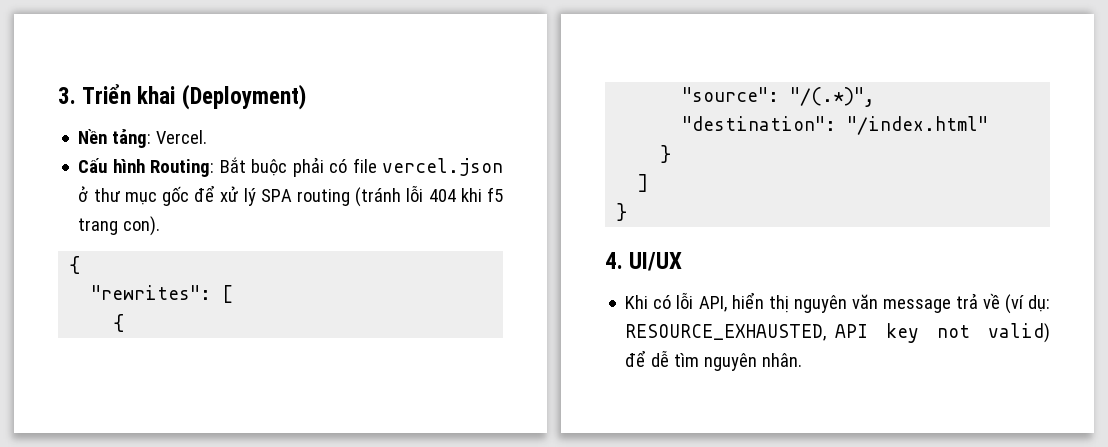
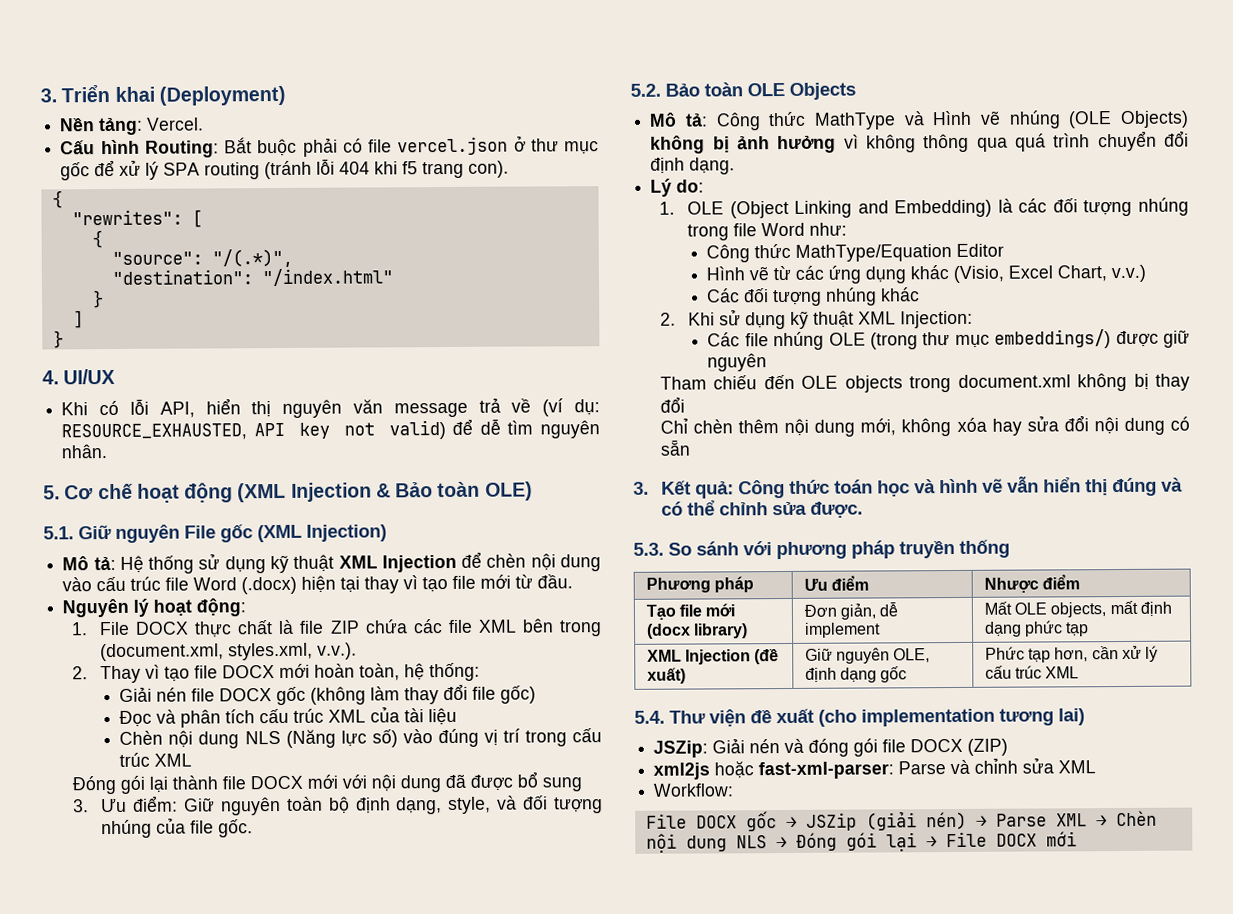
+ 5. Cơ chế hoạt động (XML Injection & Bảo toàn OLE)
+ 5.1. Giữ nguyên File gốc (XML Injection)
+ Mô tả: Hệ thống sử dụng kỹ thuật XML Injection để chèn nội dung vào cấu trúc file Word (.docx) hiện tại thay vì tạo file mới từ đầu.
+ Nguyên lý hoạt động:
+ 1. File DOCX thực chất là file ZIP chứa các file XML bên trong (document.xml, styles.xml, v.v.).
+ 2. Thay vì tạo file DOCX mới hoàn toàn, hệ thống:
+ Giải nén file DOCX gốc (không làm thay đổi file gốc)
+ Đọc và phân tích cấu trúc XML của tài liệu
+ Chèn nội dung NLS (Năng lực số) vào đúng vị trí trong cấu trúc XML
+ Đóng gói lại thành file DOCX mới với nội dung đã được bổ sung
+ 3. Ưu điểm: Giữ nguyên toàn bộ định dạng, style, và đối tượng nhúng của file gốc.
+ 5.2. Bảo toàn OLE Objects
+ Mô tả: Công thức MathType và Hình vẽ nhúng (OLE Objects) không bị ảnh hưởng vì không thông qua quá trình chuyển đổi định dạng.
+ Lý do:
+ 1. OLE (Object Linking and Embedding) là các đối tượng nhúng trong file Word như:
+ Công thức MathType/Equation Editor
+ Hình vẽ từ các ứng dụng khác (Visio, Excel Chart, v.v.)
+ Các đối tượng nhúng khác
+ 2. Khi sử dụng kỹ thuật XML Injection:
+ Các file nhúng OLE (trong thư mục embeddings/) được giữ nguyên
+ Tham chiếu đến OLE objects trong document.xml không bị thay đổi
+ Chỉ chèn thêm nội dung mới, không xóa hay sửa đổi nội dung có sẵn
+ 3. Kết quả: Công thức toán học và hình vẽ vẫn hiển thị đúng và có thể chỉnh sửa được.
+ 5.3. So sánh với phương pháp truyền thống
+ Phương pháp | Ưu điểm | Nhược điểm
+ Tạo file mới (docx library) | Đơn giản, dễ implement | Mất OLE objects, mất định dạng phức tạp
+ XML Injection (đề xuất) | Giữ nguyên OLE, định dạng gốc | Phức tạp hơn, cần xử lý cấu trúc XML
+ 5.4. Thư viện đề xuất (cho implementation tương lai)
+ JSZip: Giải nén và đóng gói file DOCX (ZIP)
+ xml2js hoặc fast-xml-parser: Parse và chỉnh sửa XML
+ Workflow:
+ File DOCX gốc → JSZip (giải nén) → Parse XML → Chèn nội dung NLS → Đóng gói lại → File DOCX mới

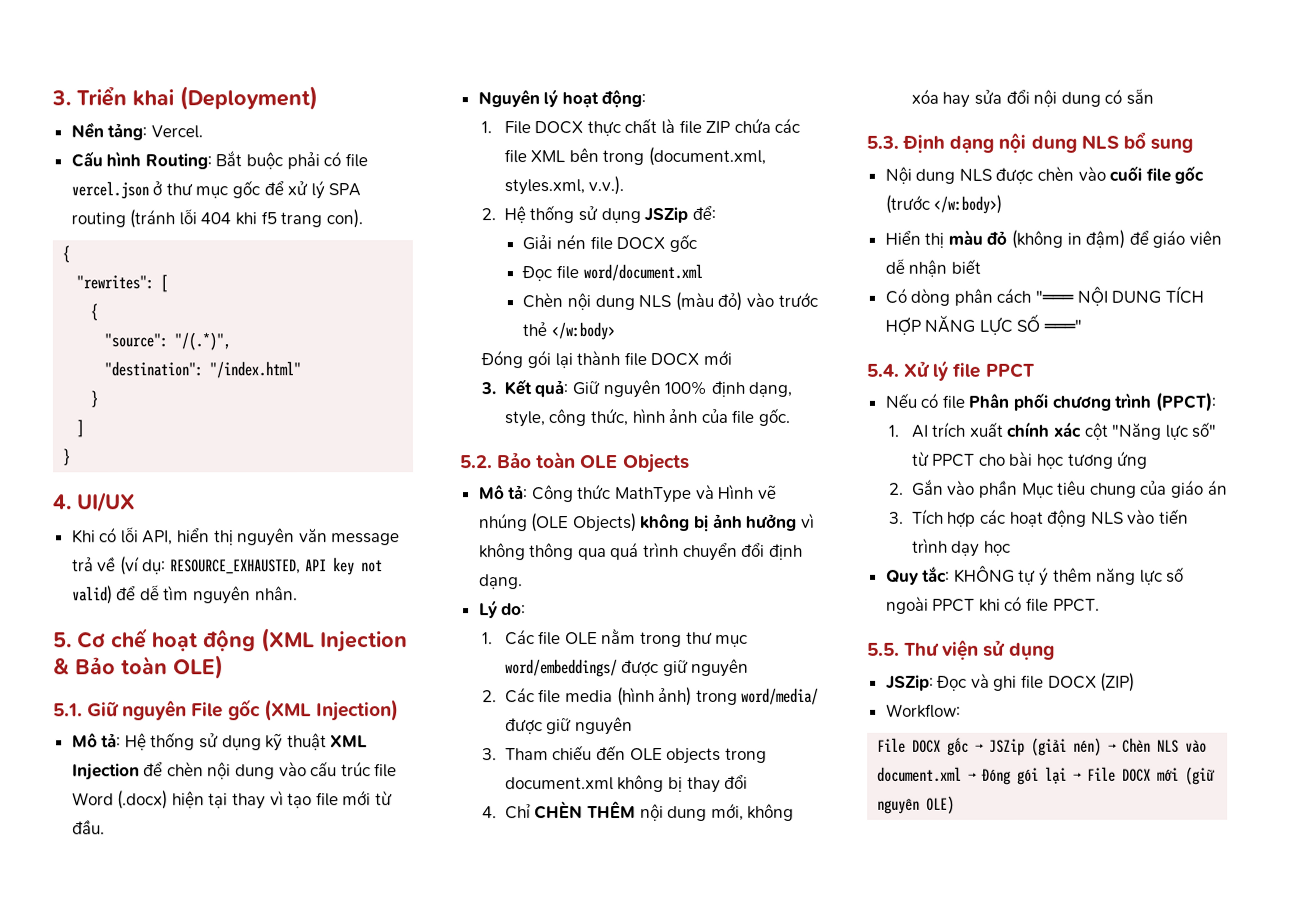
- 2. Thay vì tạo file DOCX mới hoàn toàn, hệ thống:
+ 2. Hệ thống sử dụng JSZip để:
- Giải nén file DOCX gốc (không làm thay đổi file gốc)
- Đọc và phân tích cấu trúc XML của tài liệu
- Chèn nội dung NLS (Năng lực số) vào đúng vị trí trong cấu trúc XML
+ Giải nén file DOCX gốc
+ Đọc file word/document.xml
+ Chèn nội dung NLS (màu đỏ) vào trước thẻ </w:body>
- Đóng gói lại thành file DOCX mới với nội dung đã được bổ sung
- 3. Ưu điểm: Giữ nguyên toàn bộ định dạng, style, và đối tượng nhúng của file gốc.
+ Đóng gói lại thành file DOCX mới
+ 3. Kết quả: Giữ nguyên 100% định dạng, style, công thức, hình ảnh của file gốc.
- 1. OLE (Object Linking and Embedding) là các đối tượng nhúng trong file Word như:
- Công thức MathType/Equation Editor
- Hình vẽ từ các ứng dụng khác (Visio, Excel Chart, v.v.)
- Các đối tượng nhúng khác
- 2. Khi sử dụng kỹ thuật XML Injection:
- Các file nhúng OLE (trong thư mục embeddings/) được giữ nguyên
- Tham chiếu đến OLE objects trong document.xml không bị thay đổi
+ 1. Các file OLE nằm trong thư mục word/embeddings/ được giữ nguyên
+ 2. Các file media (hình ảnh) trong word/media/ được giữ nguyên
+ 3. Tham chiếu đến OLE objects trong document.xml không bị thay đổi
- Chỉ chèn thêm nội dung mới, không xóa hay sửa đổi nội dung có sẵn
+ 4. Chỉ CHÈN THÊM nội dung mới, không xóa hay sửa đổi nội dung có sẵn
- 3. Kết quả: Công thức toán học và hình vẽ vẫn hiển thị đúng và có thể chỉnh sửa được.
- 5.3. So sánh với phương pháp truyền thống
- Phương pháp | Ưu điểm | Nhược điểm
- Tạo file mới (docx library) | Đơn giản, dễ implement | Mất OLE objects, mất định dạng phức tạp
- XML Injection (đề xuất) | Giữ nguyên OLE, định dạng gốc | Phức tạp hơn, cần xử lý cấu trúc XML
- 5.4. Thư viện đề xuất (cho implementation tương lai)
- JSZip: Giải nén và đóng gói file DOCX (ZIP)
- xml2js hoặc fast-xml-parser: Parse và chỉnh sửa XML
+ 5.3. Định dạng nội dung NLS bổ sung
+ Nội dung NLS được chèn vào cuối file gốc (trước </w:body>)
+ Hiển thị màu đỏ (không in đậm) để giáo viên dễ nhận biết
+ Có dòng phân cách "═══ NỘI DUNG TÍCH HỢP NĂNG LỰC SỐ ═══"
+ 5.4. Xử lý file PPCT
+ Nếu có file Phân phối chương trình (PPCT):
+ 1. AI trích xuất chính xác cột "Năng lực số" từ PPCT cho bài học tương ứng
+ 2. Gắn vào phần Mục tiêu chung của giáo án
+ 3. Tích hợp các hoạt động NLS vào tiến trình dạy học
+ Quy tắc: KHÔNG tự ý thêm năng lực số ngoài PPCT khi có file PPCT.
+ 5.5. Thư viện sử dụng
+ JSZip: Đọc và ghi file DOCX (ZIP)
- File DOCX gốc → JSZip (giải nén) → Parse XML → Chèn nội dung NLS → Đóng gói lại → File DOCX mới
+ File DOCX gốc → JSZip (giải nén) → Chèn NLS vào document.xml → Đóng gói lại → File DOCX mới (giữ nguyên OLE)

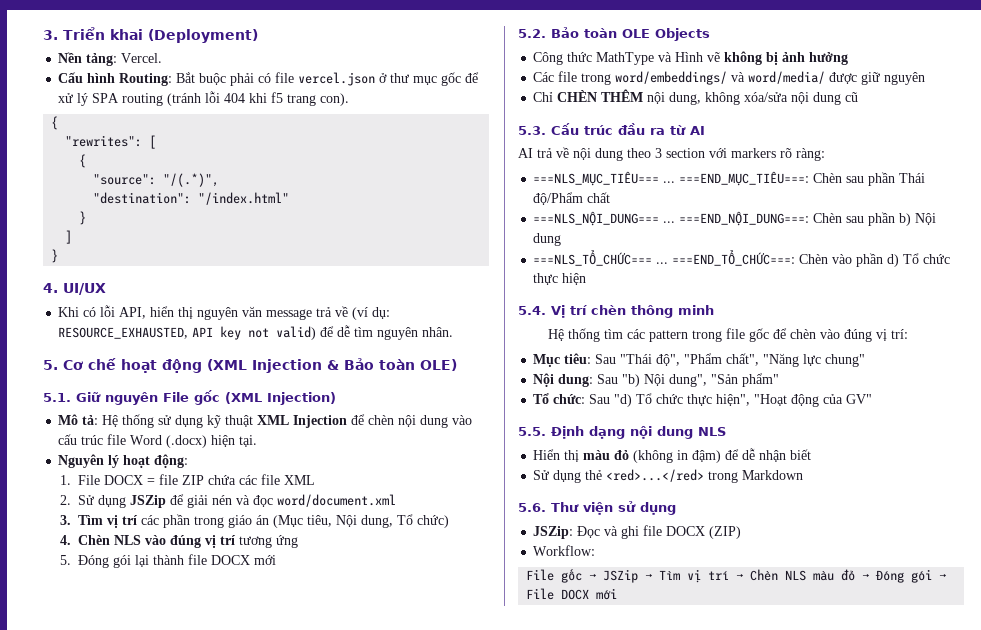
- Mô tả: Hệ thống sử dụng kỹ thuật XML Injection để chèn nội dung vào cấu trúc file Word (.docx) hiện tại thay vì tạo file mới từ đầu.
+ Mô tả: Hệ thống sử dụng kỹ thuật XML Injection để chèn nội dung vào cấu trúc file Word (.docx) hiện tại.
- 1. File DOCX thực chất là file ZIP chứa các file XML bên trong (document.xml, styles.xml, v.v.).
- 2. Hệ thống sử dụng JSZip để:
- Giải nén file DOCX gốc
- Đọc file word/document.xml
- Chèn nội dung NLS (màu đỏ) vào trước thẻ </w:body>
- Đóng gói lại thành file DOCX mới
+ 1. File DOCX = file ZIP chứa các file XML
+ 2. Sử dụng JSZip để giải nén và đọc word/document.xml
+ 3. Tìm vị trí các phần trong giáo án (Mục tiêu, Nội dung, Tổ chức)
+ 4. Chèn NLS vào đúng vị trí tương ứng
+ 5. Đóng gói lại thành file DOCX mới
- 3. Kết quả: Giữ nguyên 100% định dạng, style, công thức, hình ảnh của file gốc.
- Mô tả: Công thức MathType và Hình vẽ nhúng (OLE Objects) không bị ảnh hưởng vì không thông qua quá trình chuyển đổi định dạng.
- Lý do:
- 1. Các file OLE nằm trong thư mục word/embeddings/ được giữ nguyên
- 2. Các file media (hình ảnh) trong word/media/ được giữ nguyên
- 3. Tham chiếu đến OLE objects trong document.xml không bị thay đổi
- 4. Chỉ CHÈN THÊM nội dung mới, không xóa hay sửa đổi nội dung có sẵn
- 5.3. Định dạng nội dung NLS bổ sung
- Nội dung NLS được chèn vào cuối file gốc (trước </w:body>)
+ Công thức MathType và Hình vẽ không bị ảnh hưởng
+ Các file trong word/embeddings/ và word/media/ được giữ nguyên
+ Chỉ CHÈN THÊM nội dung, không xóa/sửa nội dung cũ
+ 5.3. Cấu trúc đầu ra từ AI
+ AI trả về nội dung theo 3 section với markers rõ ràng:
+ ===NLS_MỤC_TIÊU=== ... ===END_MỤC_TIÊU===: Chèn sau phần Thái độ/Phẩm chất
+ ===NLS_NỘI_DUNG=== ... ===END_NỘI_DUNG===: Chèn sau phần b) Nội dung
+ ===NLS_TỔ_CHỨC=== ... ===END_TỔ_CHỨC===: Chèn vào phần d) Tổ chức thực hiện
+ 5.4. Vị trí chèn thông minh
+ Hệ thống tìm các pattern trong file gốc để chèn vào đúng vị trí:
+ Mục tiêu: Sau "Thái độ", "Phẩm chất", "Năng lực chung"
+ Nội dung: Sau "b) Nội dung", "Sản phẩm"
+ Tổ chức: Sau "d) Tổ chức thực hiện", "Hoạt động của GV"
+ 5.5. Định dạng nội dung NLS
- Hiển thị màu đỏ (không in đậm) để giáo viên dễ nhận biết
+ Hiển thị màu đỏ (không in đậm) để dễ nhận biết
- Có dòng phân cách "═══ NỘI DUNG TÍCH HỢP NĂNG LỰC SỐ ═══"
- 5.4. Xử lý file PPCT
- Nếu có file Phân phối chương trình (PPCT):
- 1. AI trích xuất chính xác cột "Năng lực số" từ PPCT cho bài học tương ứng
- 2. Gắn vào phần Mục tiêu chung của giáo án
- 3. Tích hợp các hoạt động NLS vào tiến trình dạy học
- Quy tắc: KHÔNG tự ý thêm năng lực số ngoài PPCT khi có file PPCT.
- 5.5. Thư viện sử dụng
+ Sử dụng thẻ <red>...</red> trong Markdown
+ 5.6. Thư viện sử dụng
- File DOCX gốc → JSZip (giải nén) → Chèn NLS vào document.xml → Đóng gói lại → File DOCX mới (giữ nguyên OLE)
+ File gốc → JSZip → Tìm vị trí → Chèn NLS màu đỏ → Đóng gói → File DOCX mới

